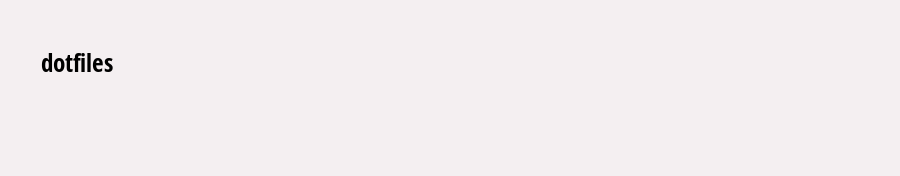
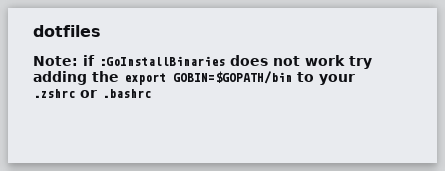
+ Note: if :GoInstallBinaries does not work try adding the export GOBIN=$GOPATH/bin to your .zshrc or .bashrc

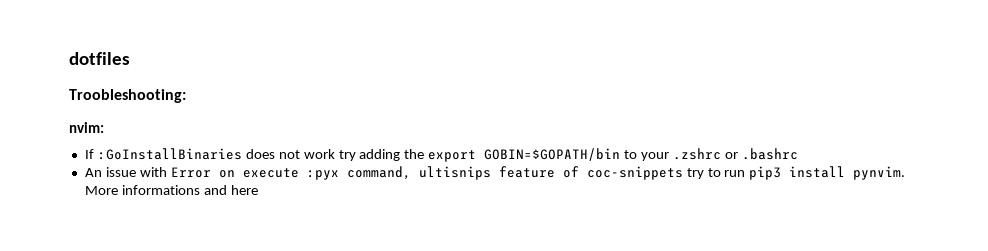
- Note: if :GoInstallBinaries does not work try adding the export GOBIN=$GOPATH/bin to your .zshrc or .bashrc
+ Troobleshooting:
+ nvim:
+ If :GoInstallBinaries does not work try adding the export GOBIN=$GOPATH/bin to your .zshrc or .bashrc
+ An issue with Error on execute :pyx command, ultisnips feature of coc-snippets try to run pip3 install pynvim. More informations and here

